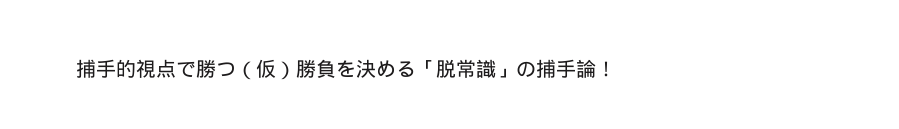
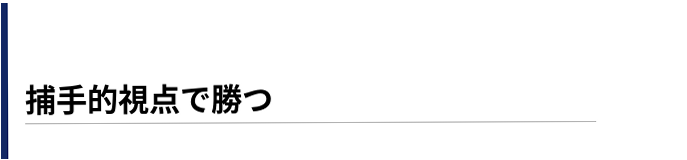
- 捕手的視点で勝つ（仮）勝負を決める「脱常識」の捕手論！
+ 捕手的視点で勝つ

